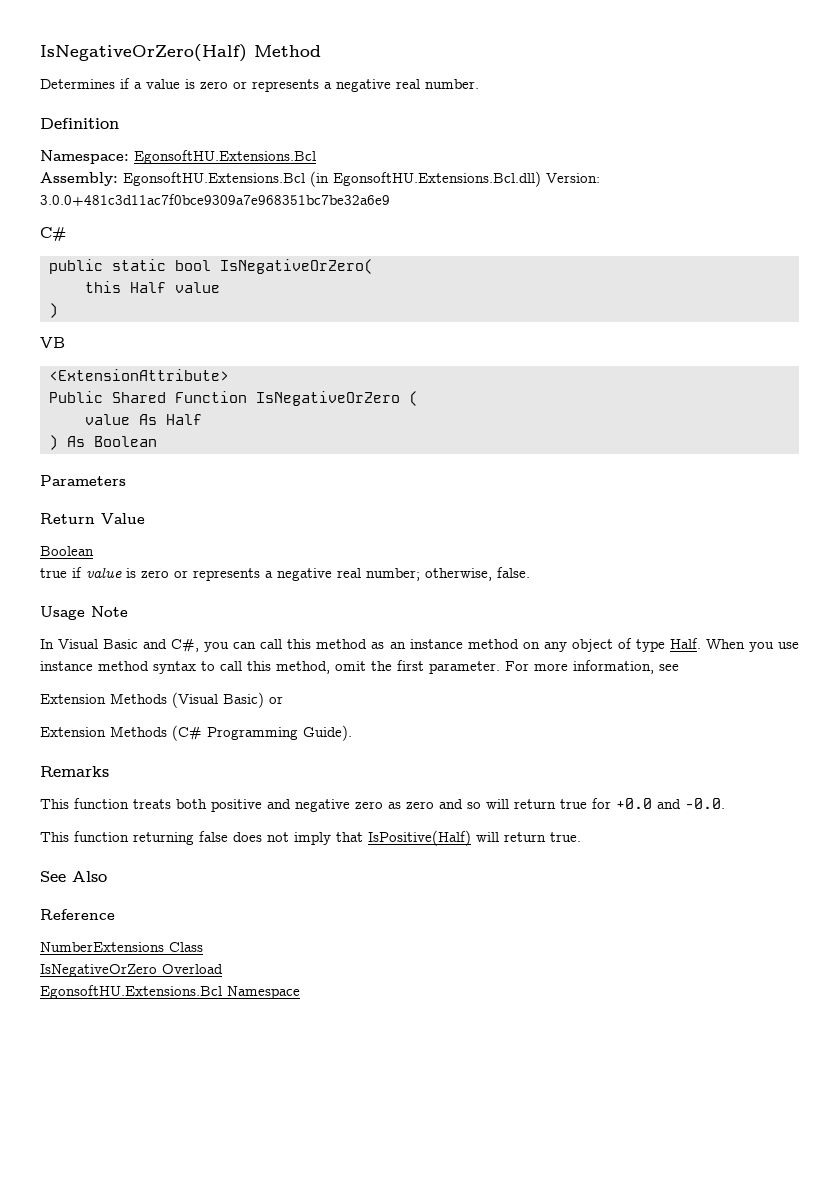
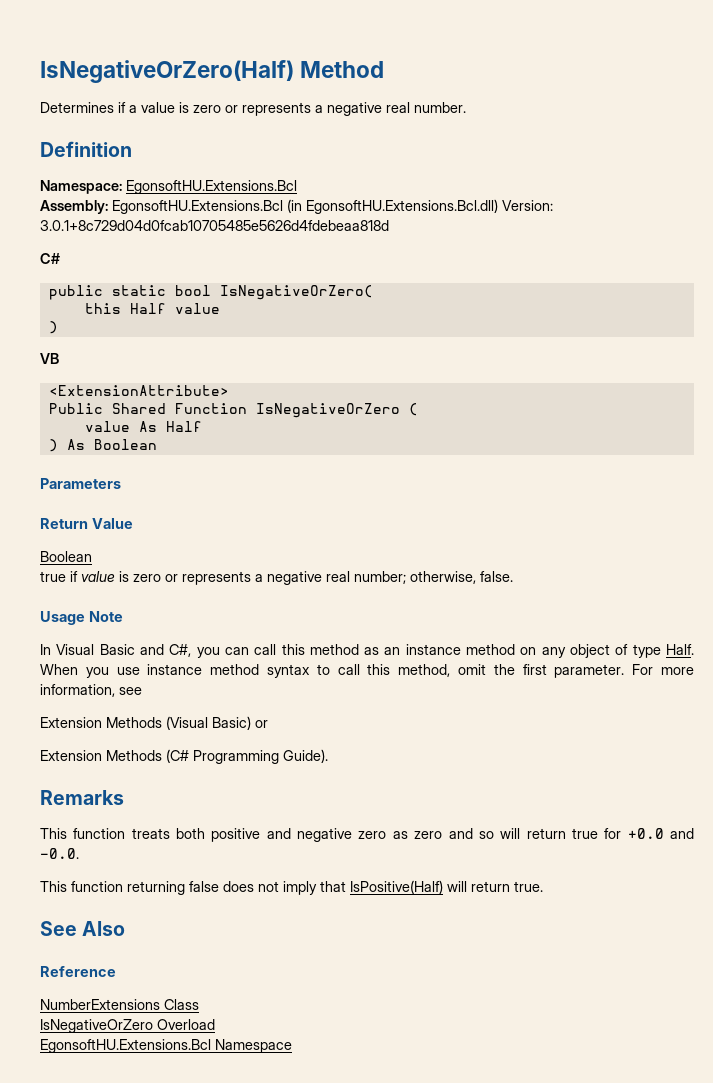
- Assembly: EgonsoftHU.Extensions.Bcl (in EgonsoftHU.Extensions.Bcl.dll) Version: 3.0.0+481c3d11ac7f0bce9309a7e968351bc7be32a6e9
+ Assembly: EgonsoftHU.Extensions.Bcl (in EgonsoftHU.Extensions.Bcl.dll) Version: 3.0.1+8c729d04d0fcab10705485e5626d4fdebeaa818d

